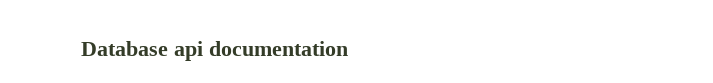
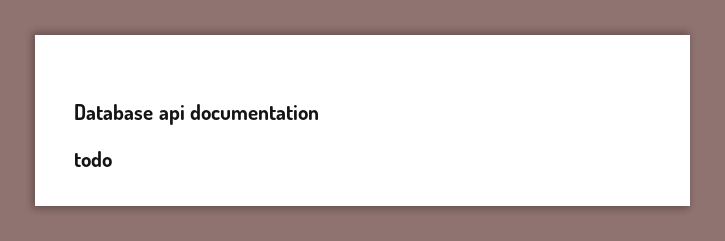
+ todo

